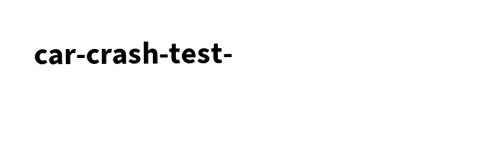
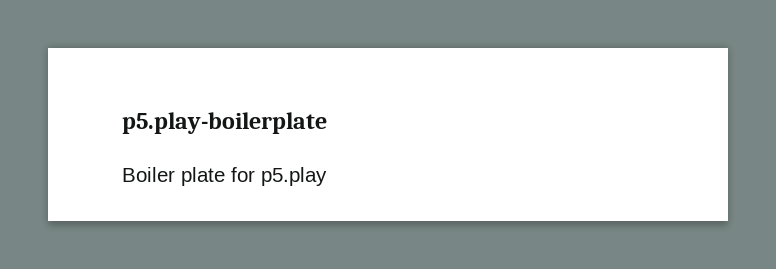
- car-crash-test-
+ p5.play-boilerplate
+ Boiler plate for p5.play

